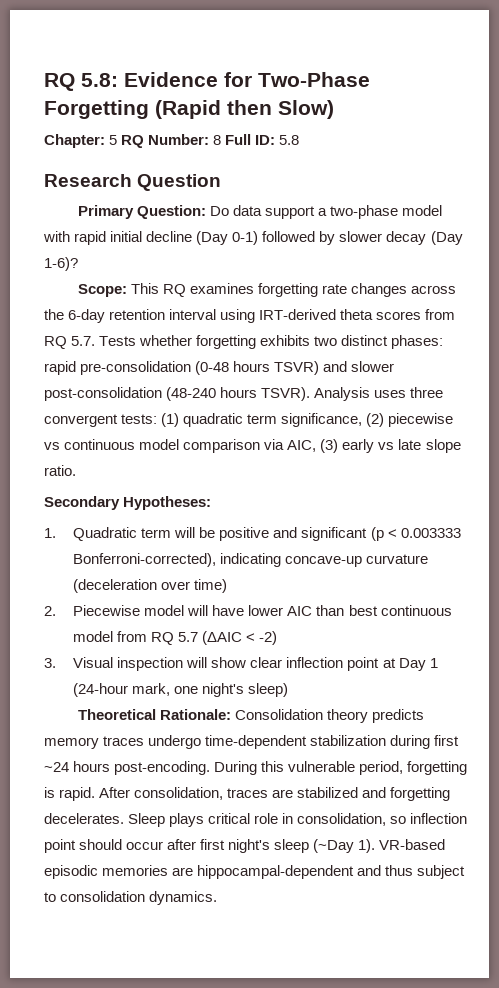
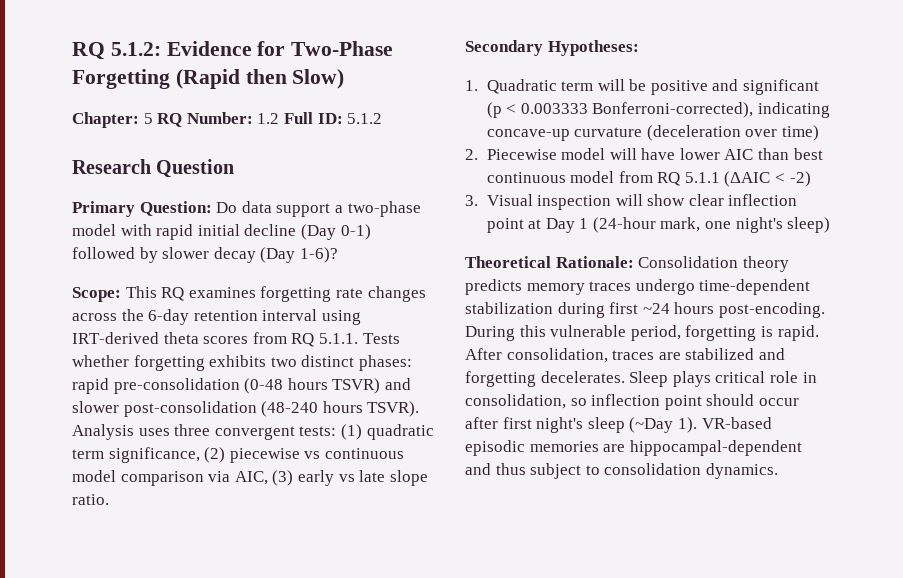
- RQ 5.8: Evidence for Two-Phase Forgetting (Rapid then Slow)
+ RQ 5.1.2: Evidence for Two-Phase Forgetting (Rapid then Slow)
- Chapter: 5 RQ Number: 8 Full ID: 5.8
+ Chapter: 5 RQ Number: 1.2 Full ID: 5.1.2
- Scope: This RQ examines forgetting rate changes across the 6-day retention interval using IRT-derived theta scores from RQ 5.7. Tests whether forgetting exhibits two distinct phases: rapid pre-consolidation (0-48 hours TSVR) and slower post-consolidation (48-240 hours TSVR).
+ Scope: This RQ examines forgetting rate changes across the 6-day retention interval using IRT-derived theta scores from RQ 5.1.1. Tests whether forgetting exhibits two distinct phases: rapid pre-consolidation (0-48 hours TSVR) and slower post-consolidation (48-240 hours TSVR).
- 2. Piecewise model will have lower AIC than best continuous model from RQ 5.7 (ΔAIC < -2)
+ 2. Piecewise model will have lower AIC than best continuous model from RQ 5.1.1 (ΔAIC < -2)

